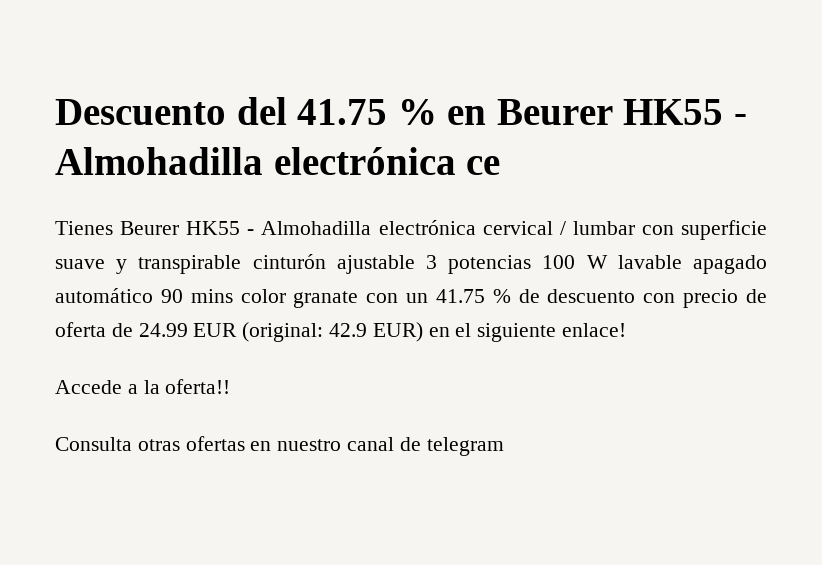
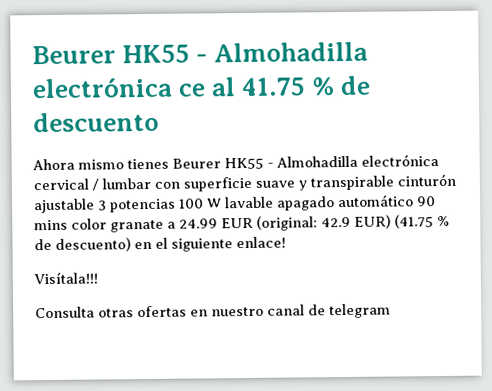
- Descuento del 41.75 % en Beurer HK55 - Almohadilla electrónica ce
- Tienes Beurer HK55 - Almohadilla electrónica cervical / lumbar con superficie suave y transpirable cinturón ajustable 3 potencias 100 W lavable apagado automático 90 mins color granate con un 41.75 % de descuento con precio de oferta de 24.99 EUR (original: 42.9 EUR) en el siguiente enlace!
+ Beurer HK55 - Almohadilla electrónica ce al 41.75 % de descuento
+ Ahora mismo tienes Beurer HK55 - Almohadilla electrónica cervical / lumbar con superficie suave y transpirable cinturón ajustable 3 potencias 100 W lavable apagado automático 90 mins color granate a 24.99 EUR (original: 42.9 EUR) (41.75 % de descuento) en el siguiente enlace!
- Accede a la oferta!!
+ Visítala!!!

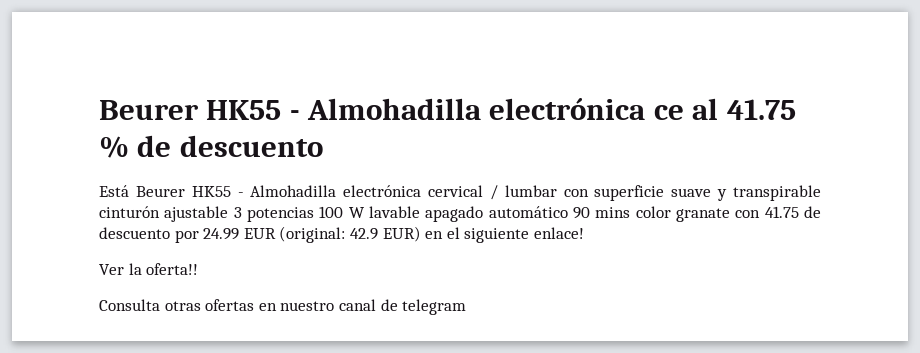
- Ahora mismo tienes Beurer HK55 - Almohadilla electrónica cervical / lumbar con superficie suave y transpirable cinturón ajustable 3 potencias 100 W lavable apagado automático 90 mins color granate a 24.99 EUR (original: 42.9 EUR) (41.75 % de descuento) en el siguiente enlace!
+ Está Beurer HK55 - Almohadilla electrónica cervical / lumbar con superficie suave y transpirable cinturón ajustable 3 potencias 100 W lavable apagado automático 90 mins color granate con 41.75 de descuento por 24.99 EUR (original: 42.9 EUR) en el siguiente enlace!
- Visítala!!!
+ Ver la oferta!!

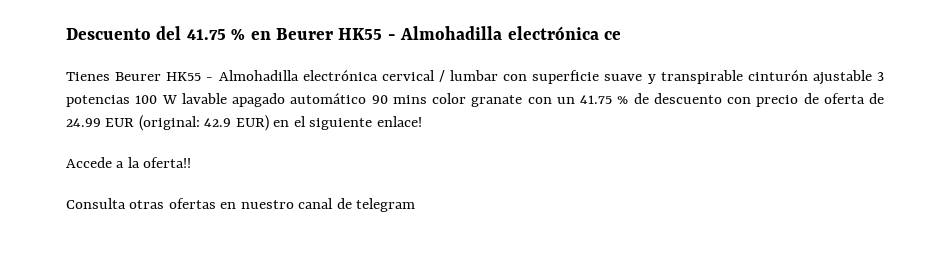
- Beurer HK55 - Almohadilla electrónica ce al 41.75 % de descuento
- Está Beurer HK55 - Almohadilla electrónica cervical / lumbar con superficie suave y transpirable cinturón ajustable 3 potencias 100 W lavable apagado automático 90 mins color granate con 41.75 de descuento por 24.99 EUR (original: 42.9 EUR) en el siguiente enlace!
+ Descuento del 41.75 % en Beurer HK55 - Almohadilla electrónica ce
+ Tienes Beurer HK55 - Almohadilla electrónica cervical / lumbar con superficie suave y transpirable cinturón ajustable 3 potencias 100 W lavable apagado automático 90 mins color granate con un 41.75 % de descuento con precio de oferta de 24.99 EUR (original: 42.9 EUR) en el siguiente enlace!
- Ver la oferta!!
+ Accede a la oferta!!

